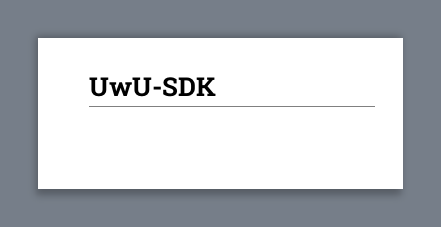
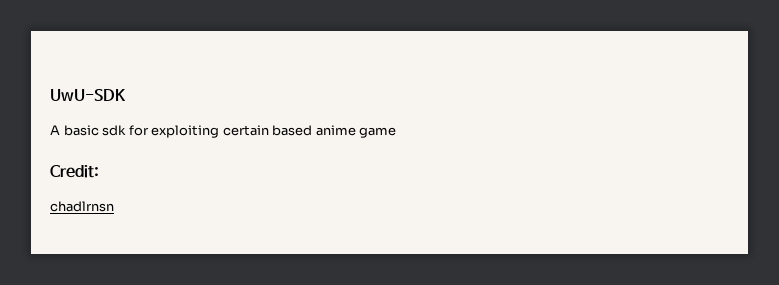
+ A basic sdk for exploiting certain based anime game
+ Credit:
+ chadlrnsn

